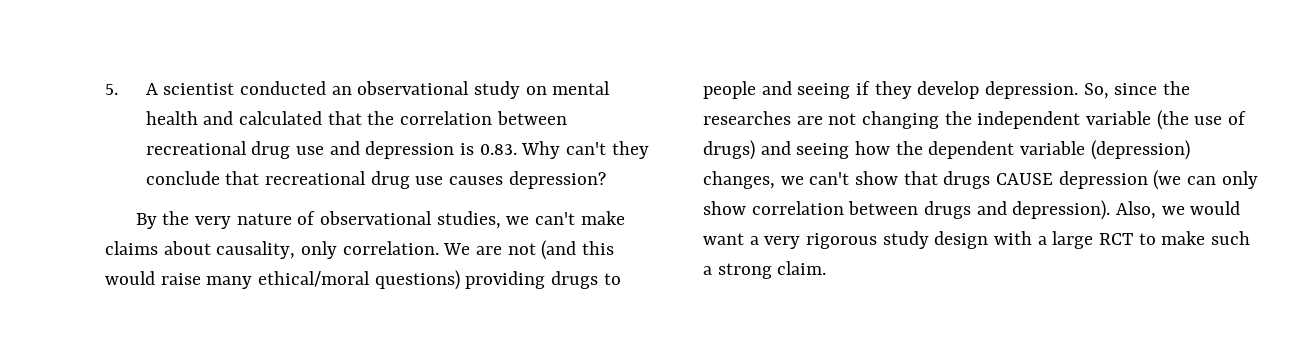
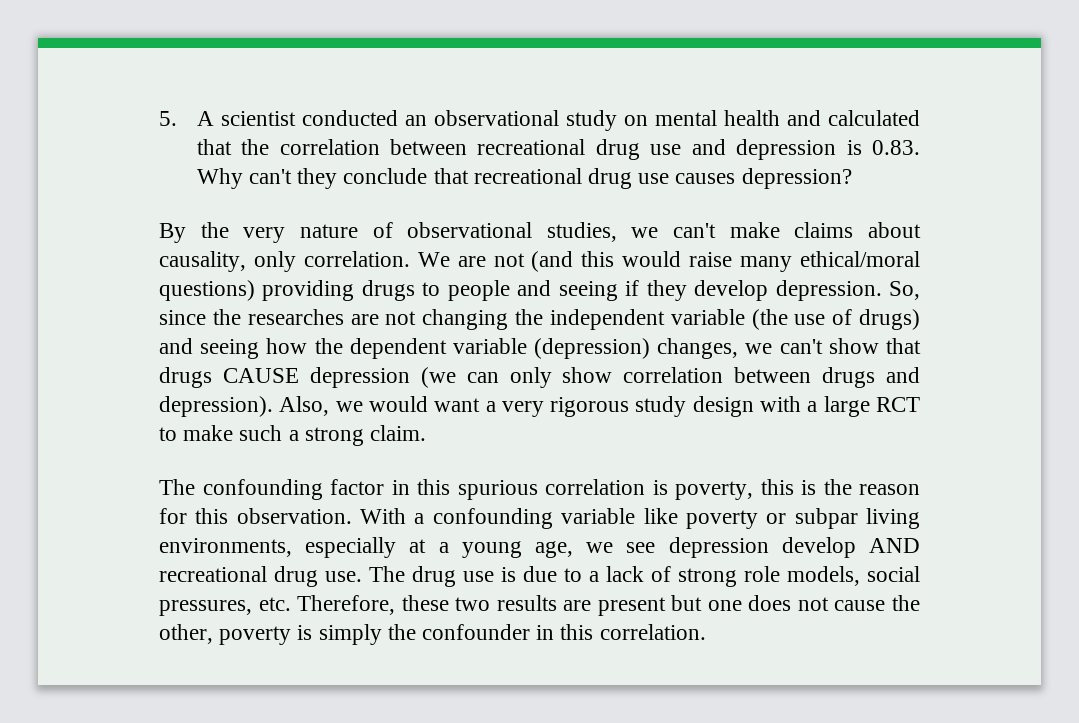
+ The confounding factor in this spurious correlation is poverty, this is the reason for this observation. With a confounding variable like poverty or subpar living environments, especially at a young age, we see depression develop AND recreational drug use. The drug use is due to a lack of strong role models, social pressures, etc. Therefore, these two results are present but one does not cause the other, poverty is simply the confounder in this correlation.

